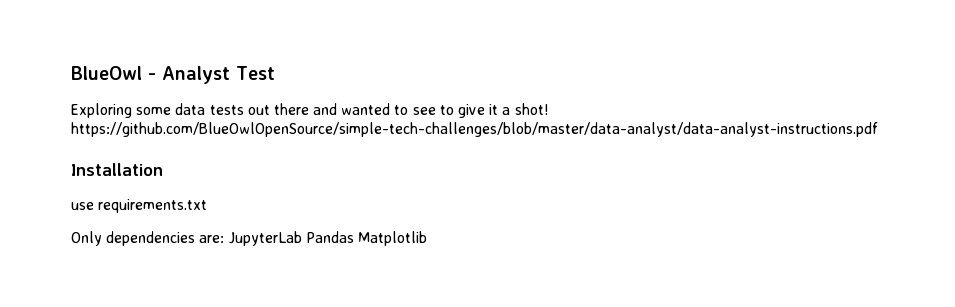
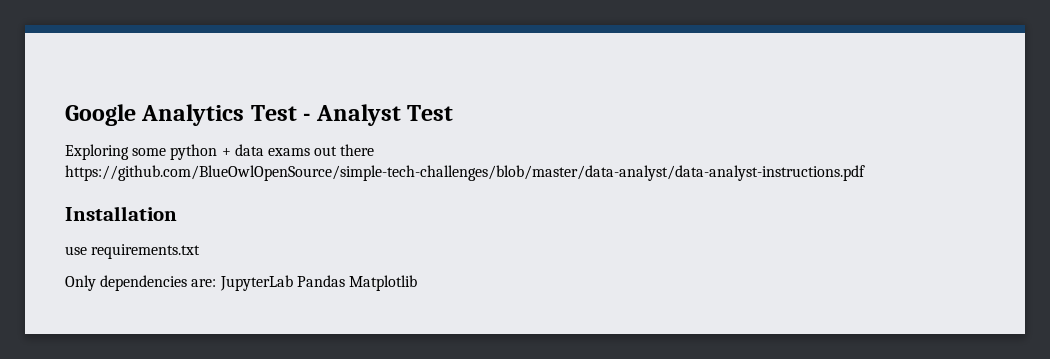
- BlueOwl - Analyst Test
+ Google Analytics Test - Analyst Test
- Exploring some data tests out there and wanted to see to give it a shot! https://github.com/BlueOwlOpenSource/simple-tech-challenges/blob/master/data-analyst/data-analyst-instructions.pdf
+ Exploring some python + data exams out there https://github.com/BlueOwlOpenSource/simple-tech-challenges/blob/master/data-analyst/data-analyst-instructions.pdf

